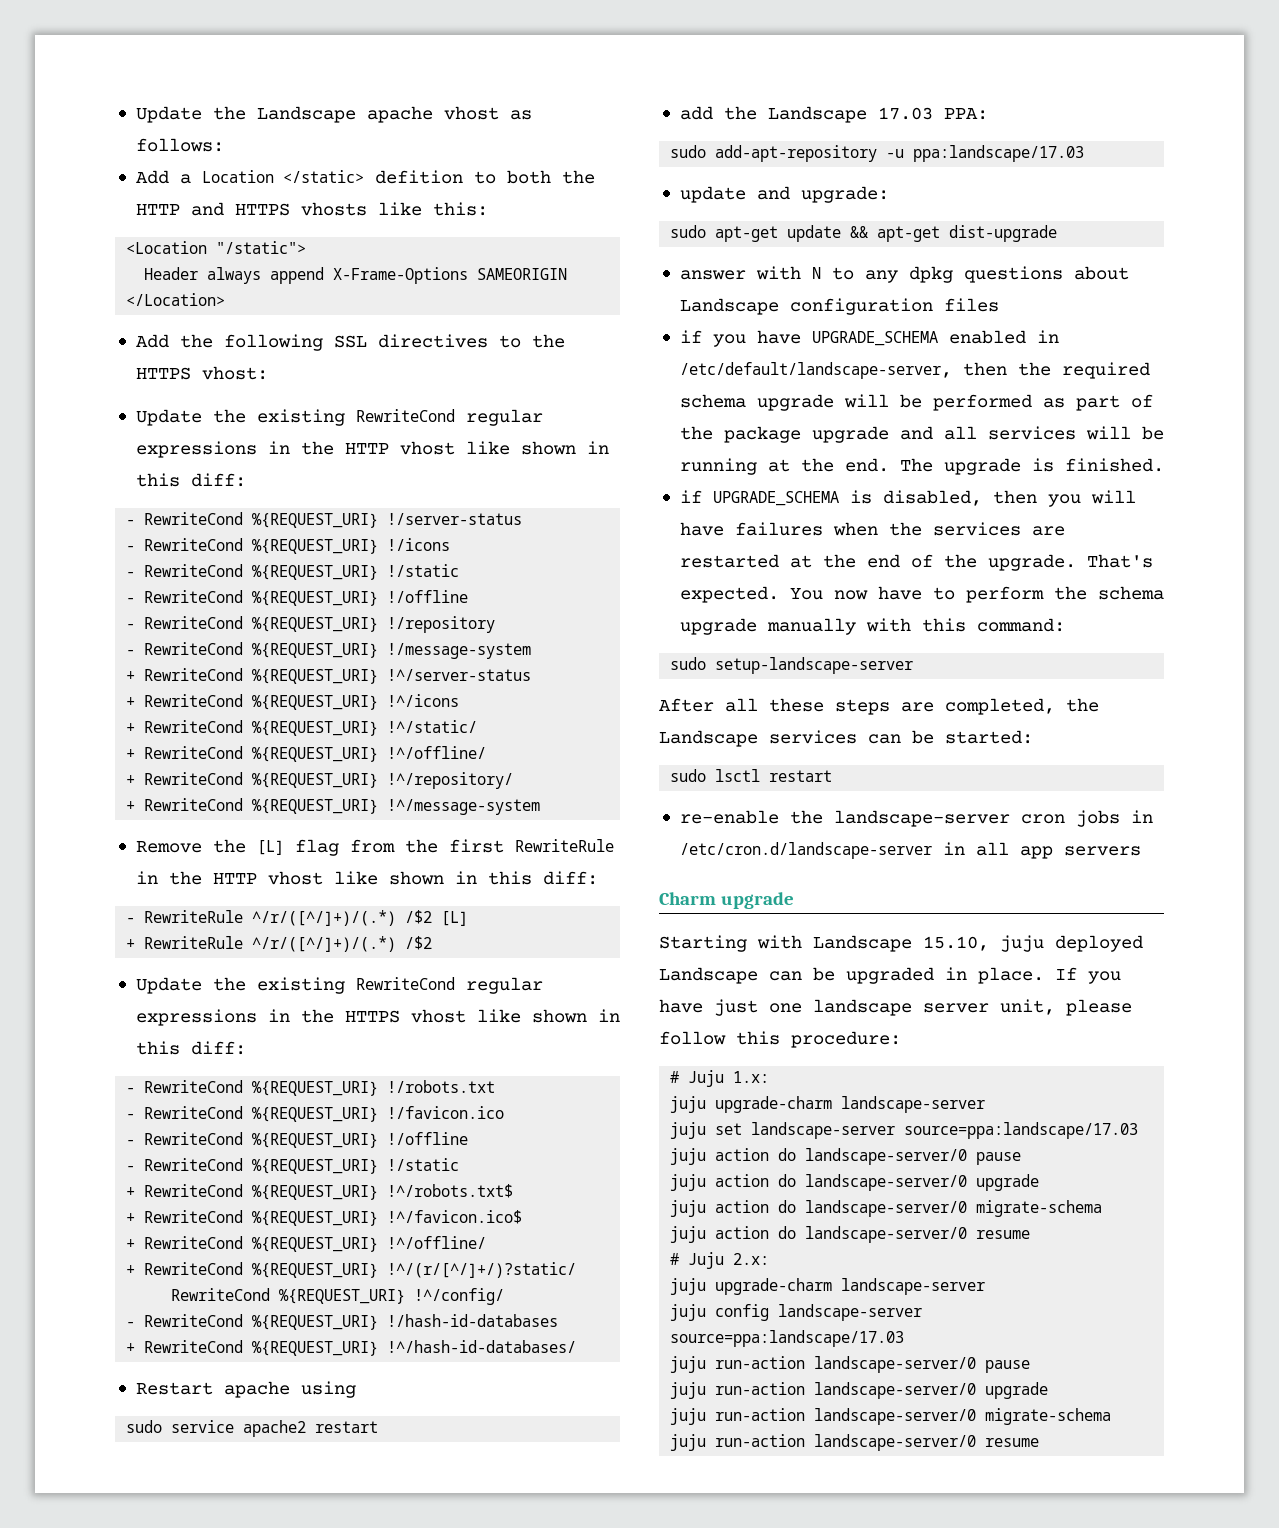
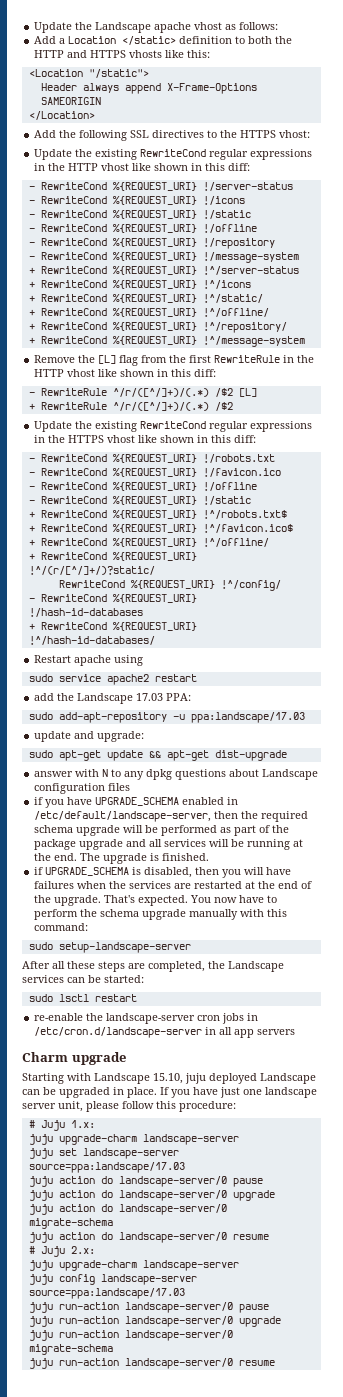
- Add a Location </static> defition to both the HTTP and HTTPS vhosts like this:
+ Add a Location </static> definition to both the HTTP and HTTPS vhosts like this:

